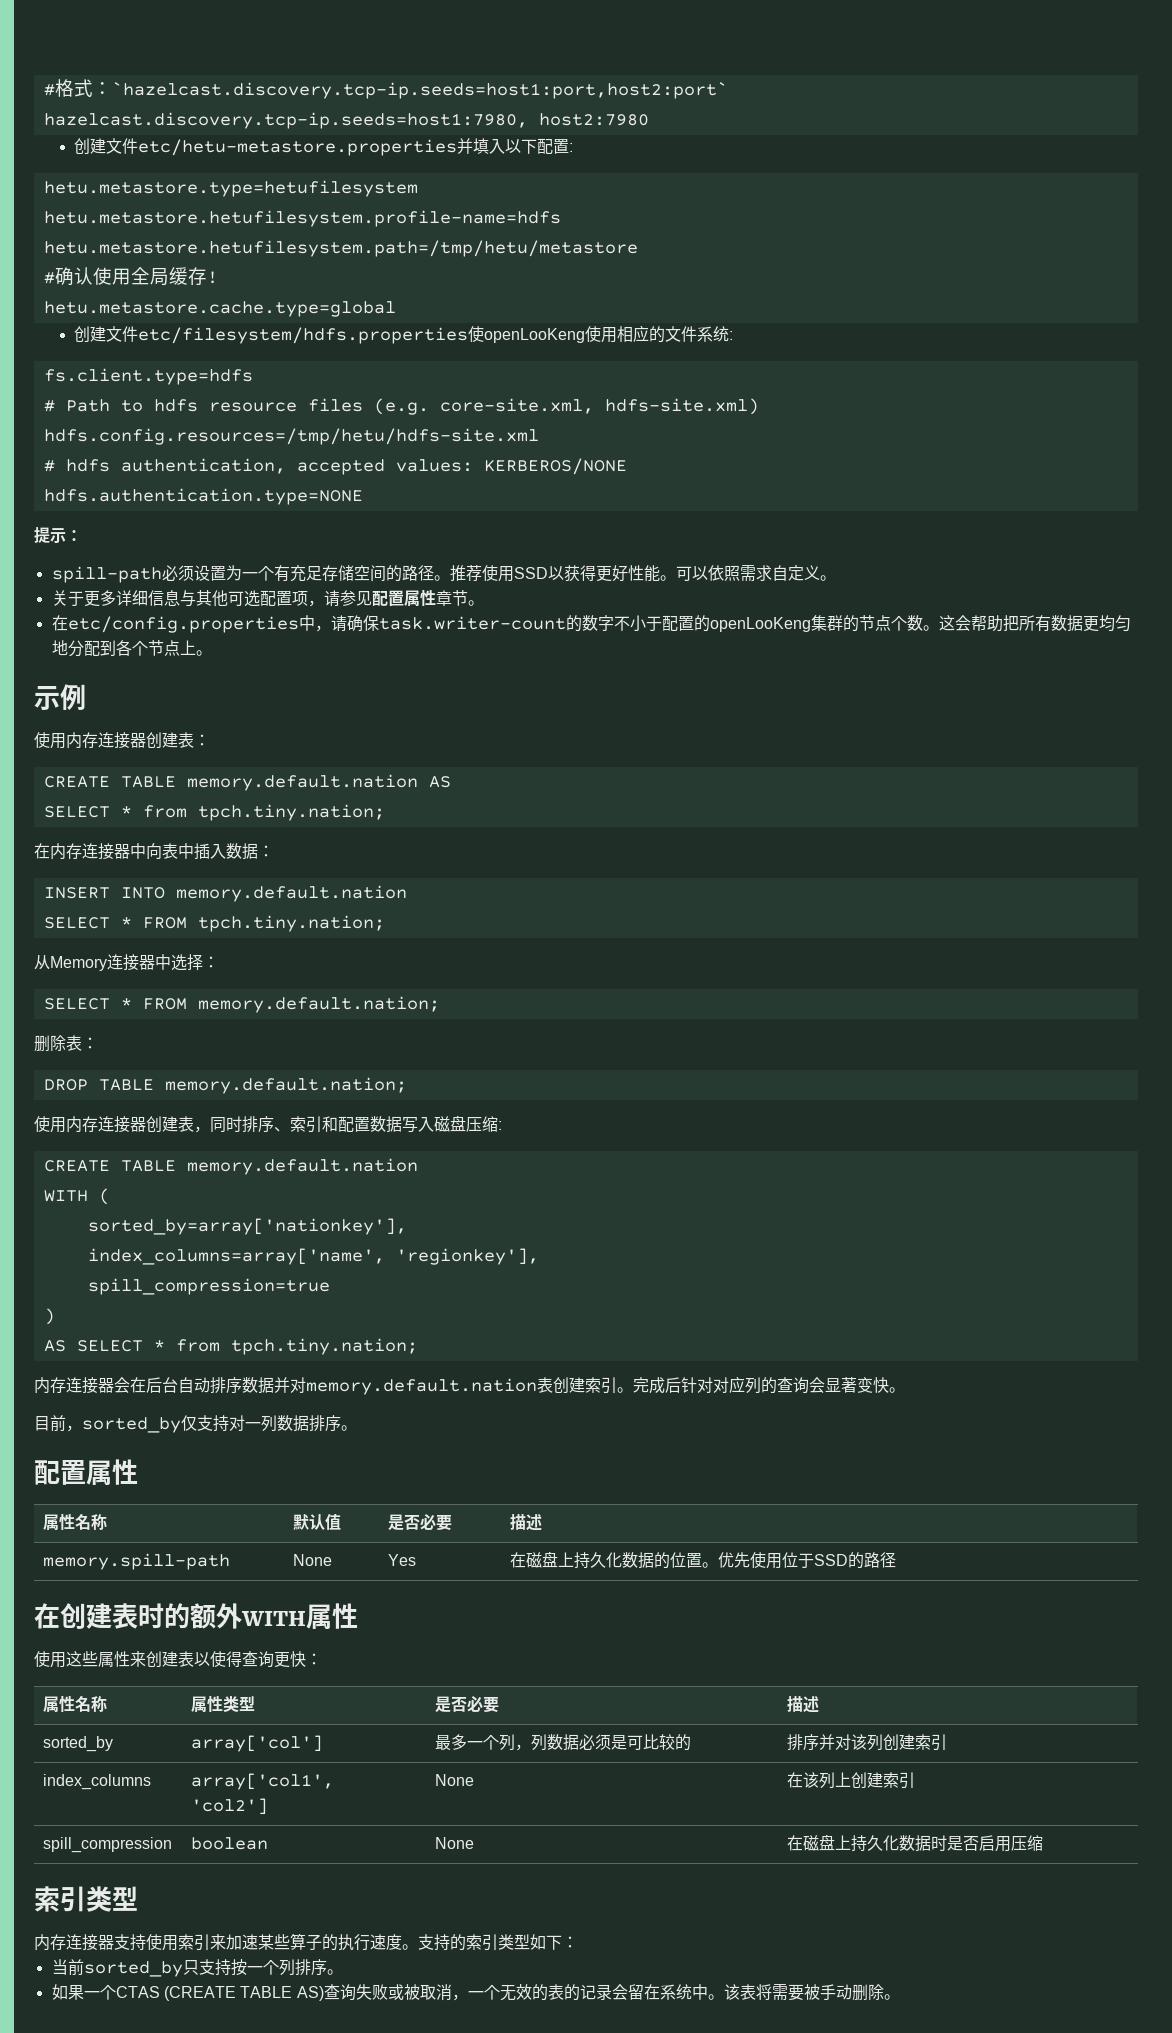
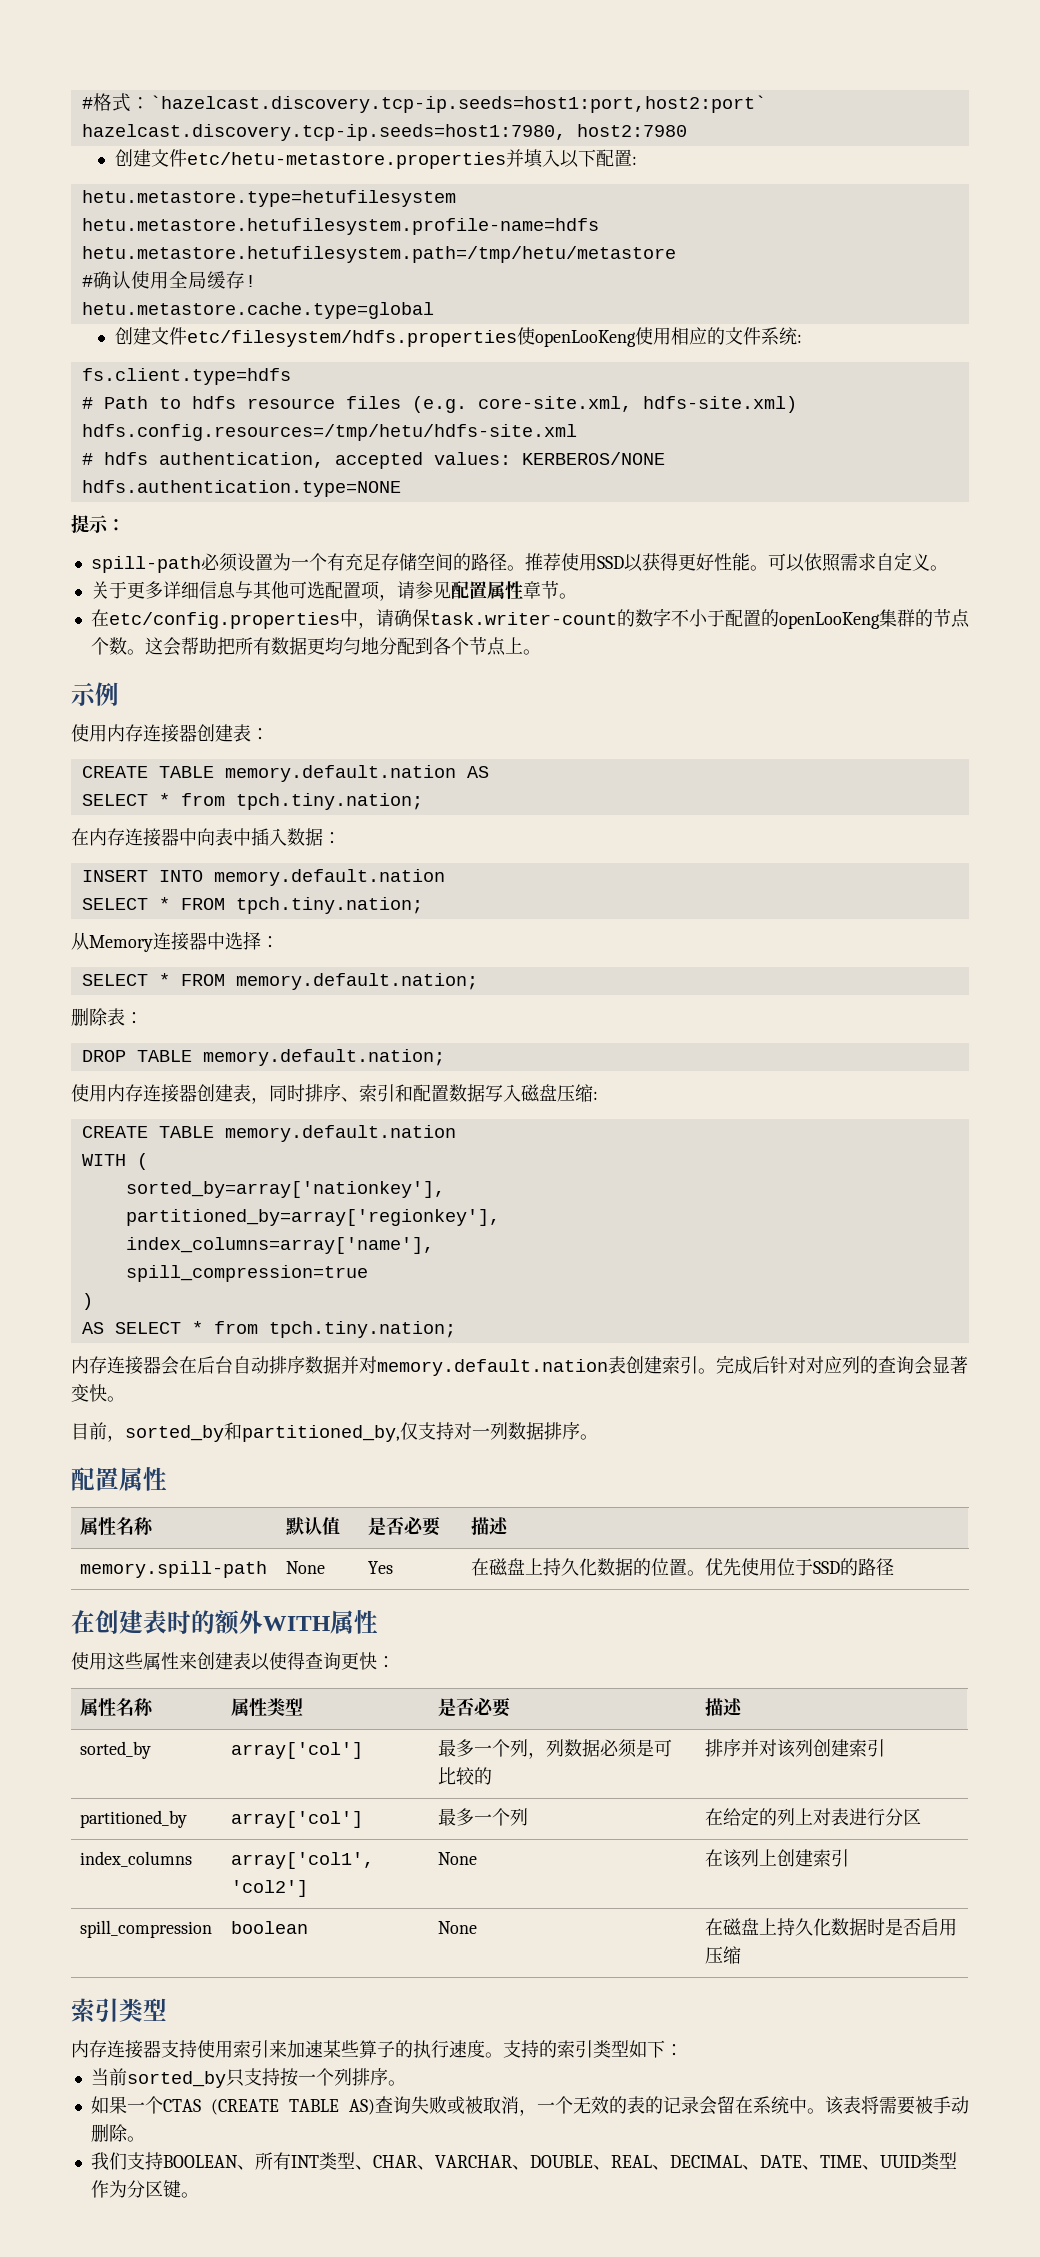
- index_columns=array['name', 'regionkey'],
+ partitioned_by=array['regionkey'],
+ index_columns=array['name'],
- 目前，sorted_by仅支持对一列数据排序。
+ 目前，sorted_by和partitioned_by,仅支持对一列数据排序。
+ partitioned_by | array['col'] | 最多一个列 | 在给定的列上对表进行分区
+ 我们支持BOOLEAN、所有INT类型、CHAR、VARCHAR、DOUBLE、REAL、DECIMAL、DATE、TIME、UUID类型作为分区键。

